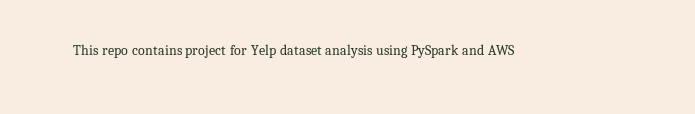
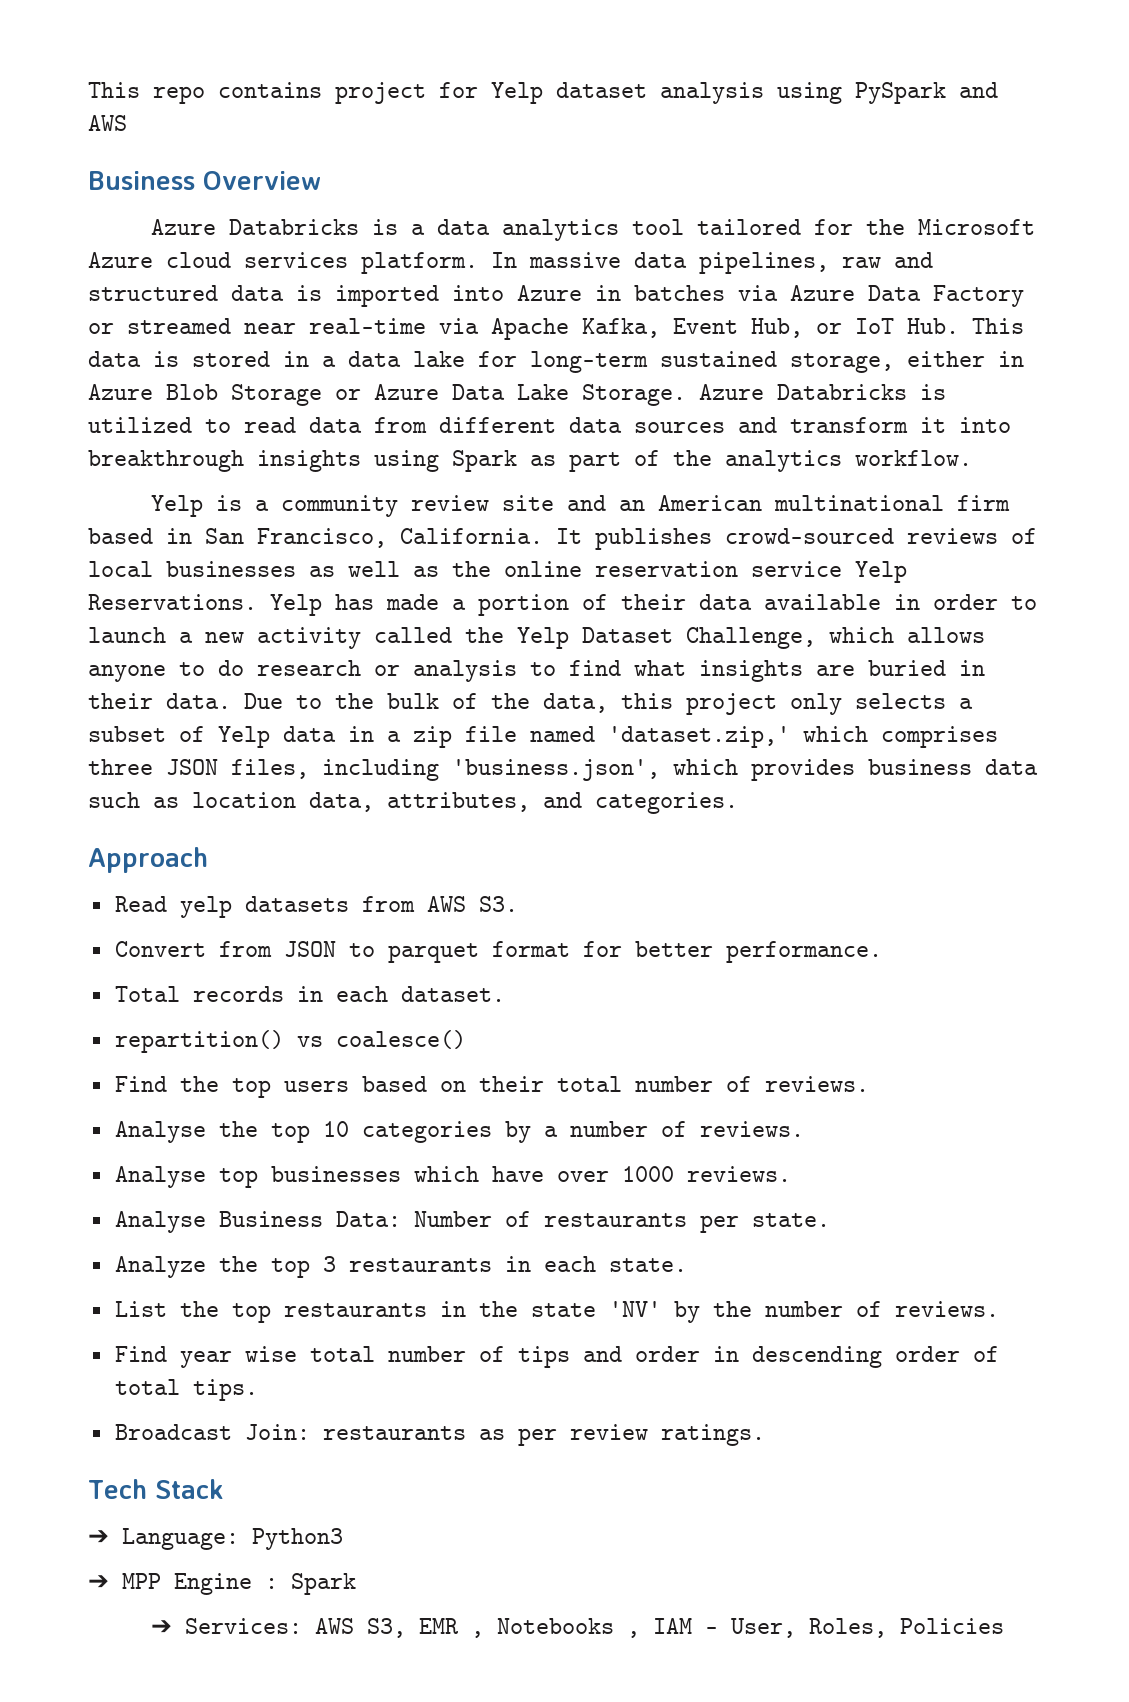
+ Business Overview
+ Azure Databricks is a data analytics tool tailored for the Microsoft Azure cloud services platform. In massive data pipelines, raw and structured data is imported into Azure in batches via Azure Data Factory or streamed near real-time via Apache Kafka, Event Hub, or IoT Hub. This data is stored in a data lake for long-term sustained storage, either in Azure Blob Storage or Azure Data Lake Storage. Azure Databricks is utilized to read data from different data sources and transform it into breakthrough insights using Spark as part of the analytics workflow.
+ Yelp is a community review site and an American multinational firm based in San Francisco, California. It publishes crowd-sourced reviews of local businesses as well as the online reservation service Yelp Reservations. Yelp has made a portion of their data available in order to launch a new activity called the Yelp Dataset Challenge, which allows anyone to do research or analysis to find what insights are buried in their data. Due to the bulk of the data, this project only selects a subset of Yelp data in a zip file named 'dataset.zip,' which comprises three JSON files, including 'business.json', which provides business data such as location data, attributes, and categories.
+ Approach
+ Read yelp datasets from AWS S3.
+ Convert from JSON to parquet format for better performance.
+ Total records in each dataset.
+ repartition() vs coalesce()
+ Find the top users based on their total number of reviews.
+ Analyse the top 10 categories by a number of reviews.
+ Analyse top businesses which have over 1000 reviews.
+ Analyse Business Data: Number of restaurants per state.
+ Analyze the top 3 restaurants in each state.
+ List the top restaurants in the state 'NV' by the number of reviews.
+ Find year wise total number of tips and order in descending order of total tips.
+ Broadcast Join: restaurants as per review ratings.
+ Tech Stack
+ ➔ Language: Python3
+ ➔ MPP Engine : Spark
+ ➔ Services: AWS S3, EMR , Notebooks , IAM - User, Roles, Policies

